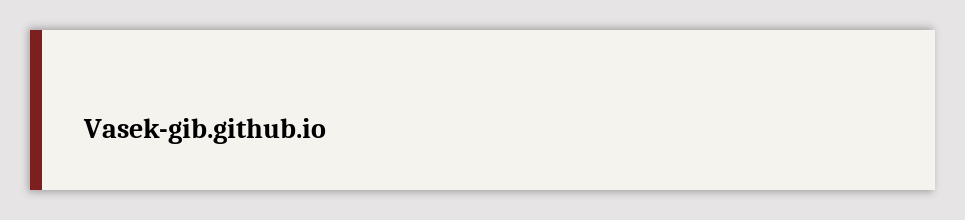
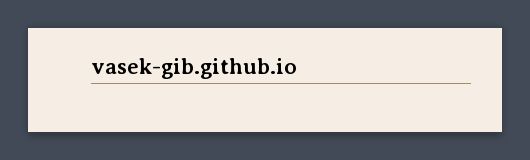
- Vasek-gib.github.io
+ vasek-gib.github.io

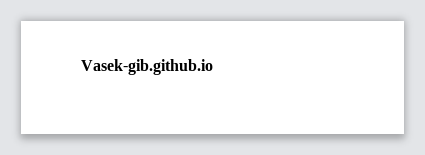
- vasek-gib.github.io
+ Vasek-gib.github.io

